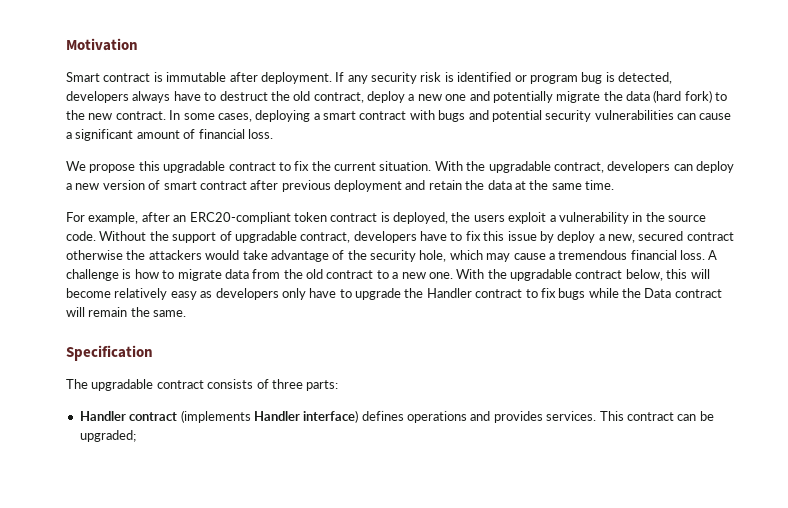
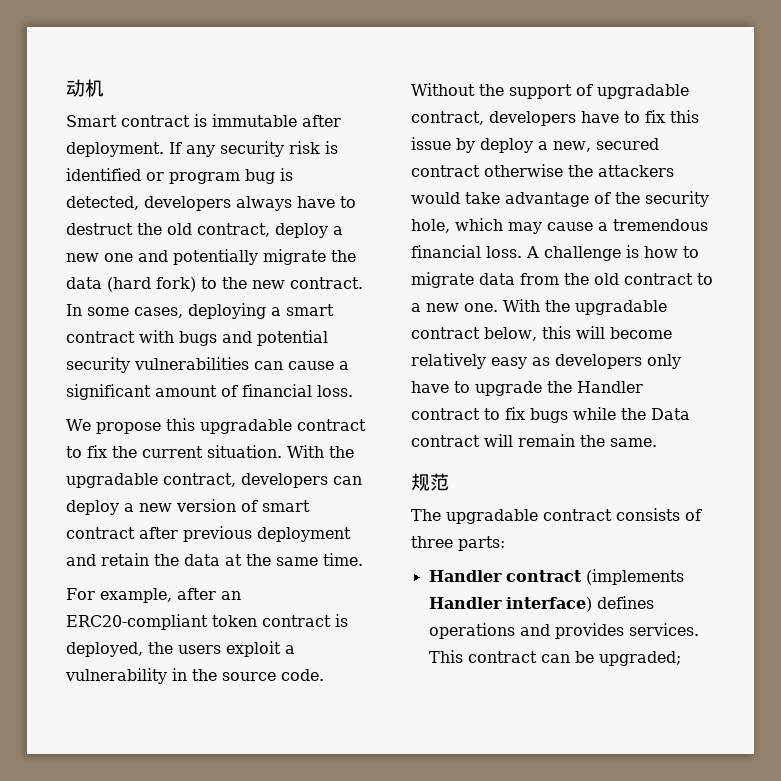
- Motivation
+ 动机
- Specification
+ 规范

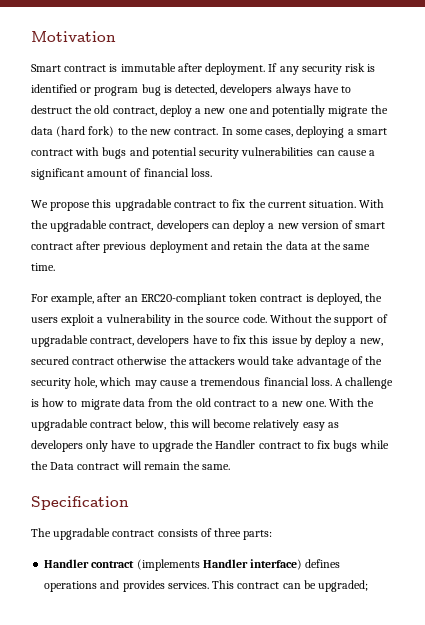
- 动机
+ Motivation
- 规范
+ Specification

